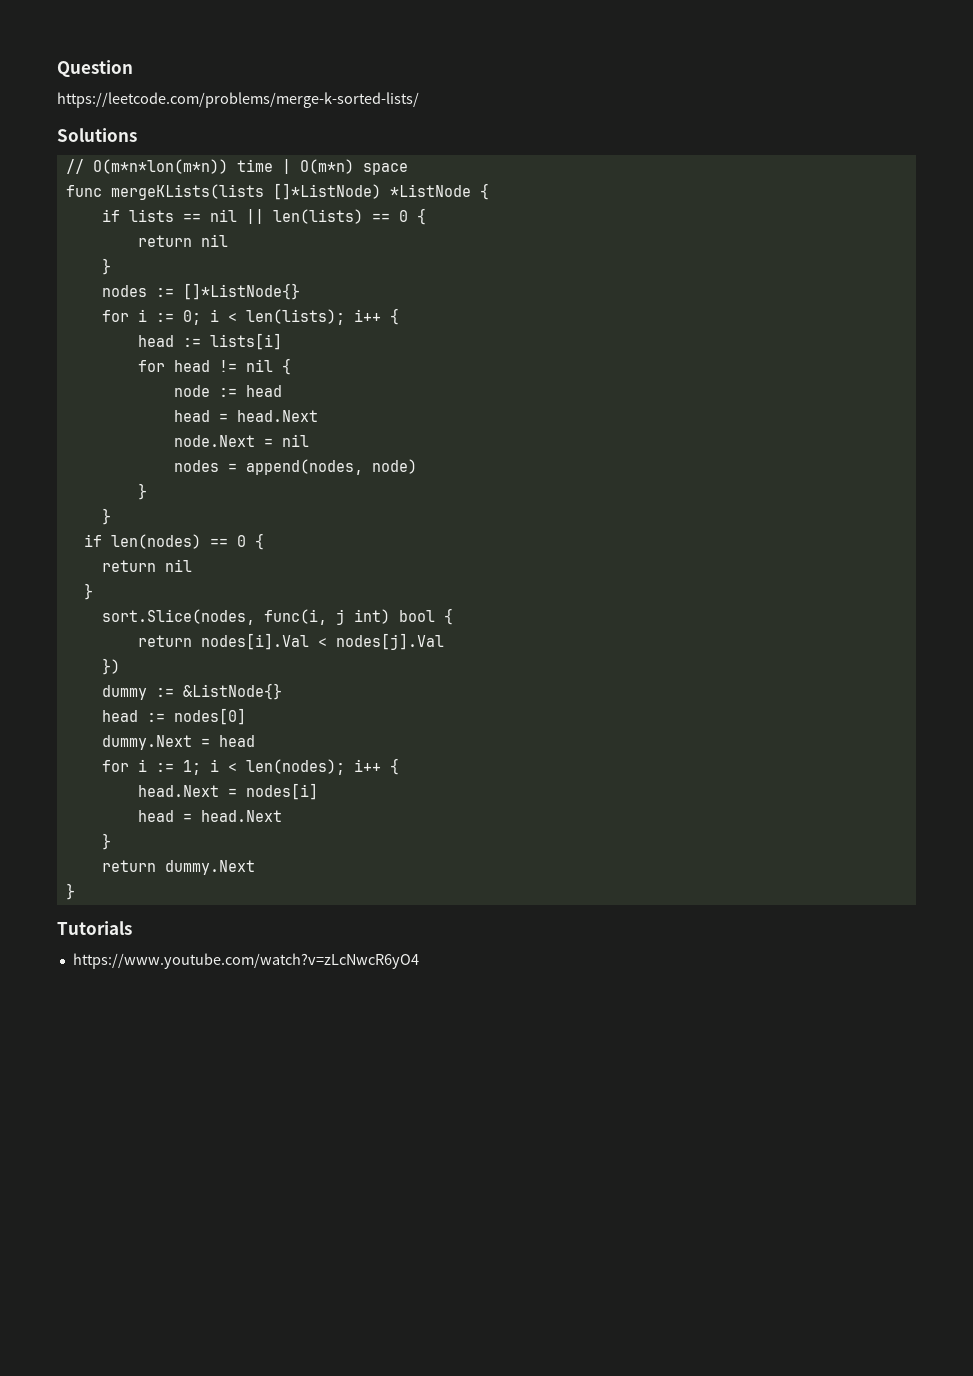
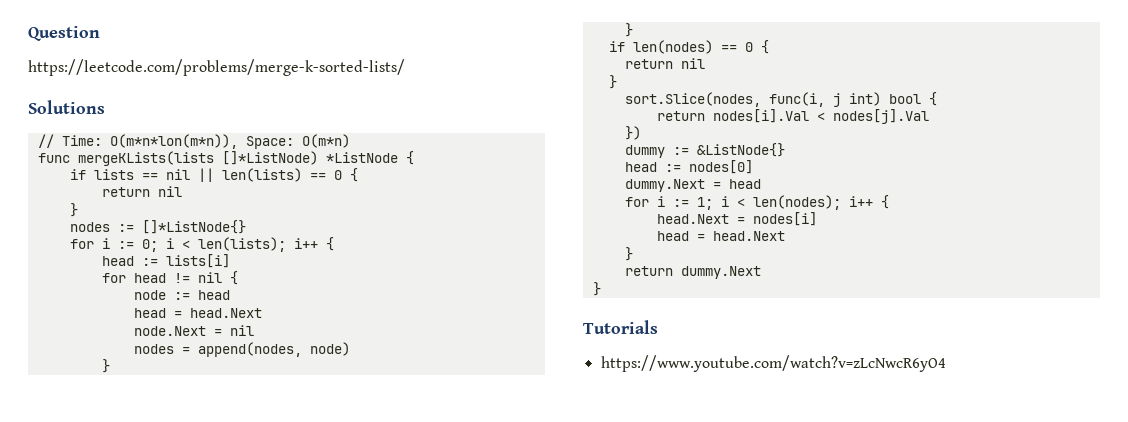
- // O(m*n*lon(m*n)) time | O(m*n) space
+ // Time: O(m*n*lon(m*n)), Space: O(m*n)

